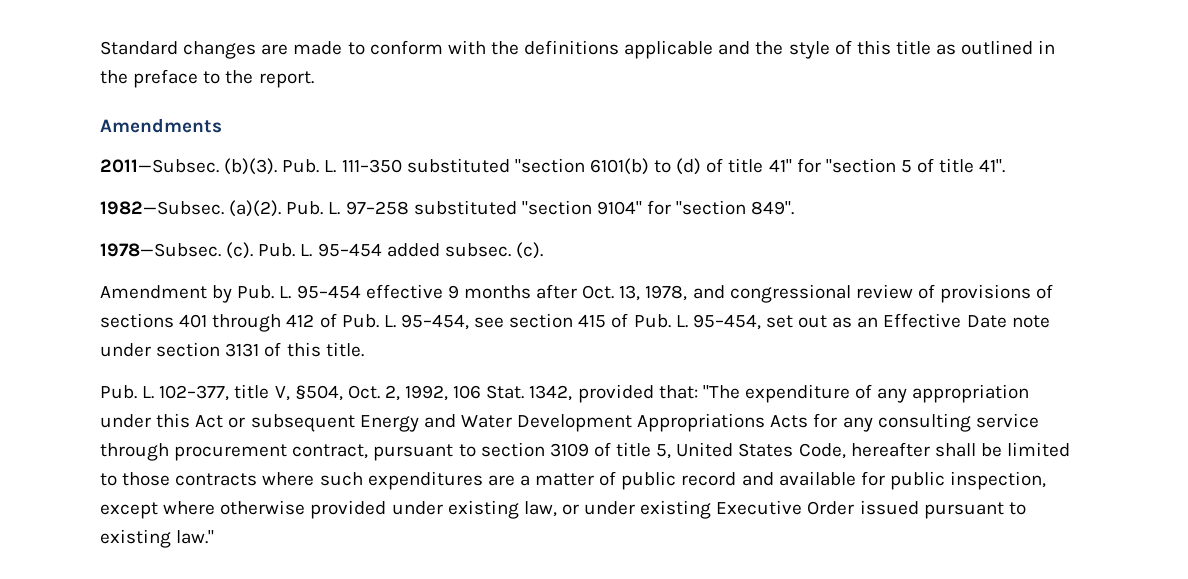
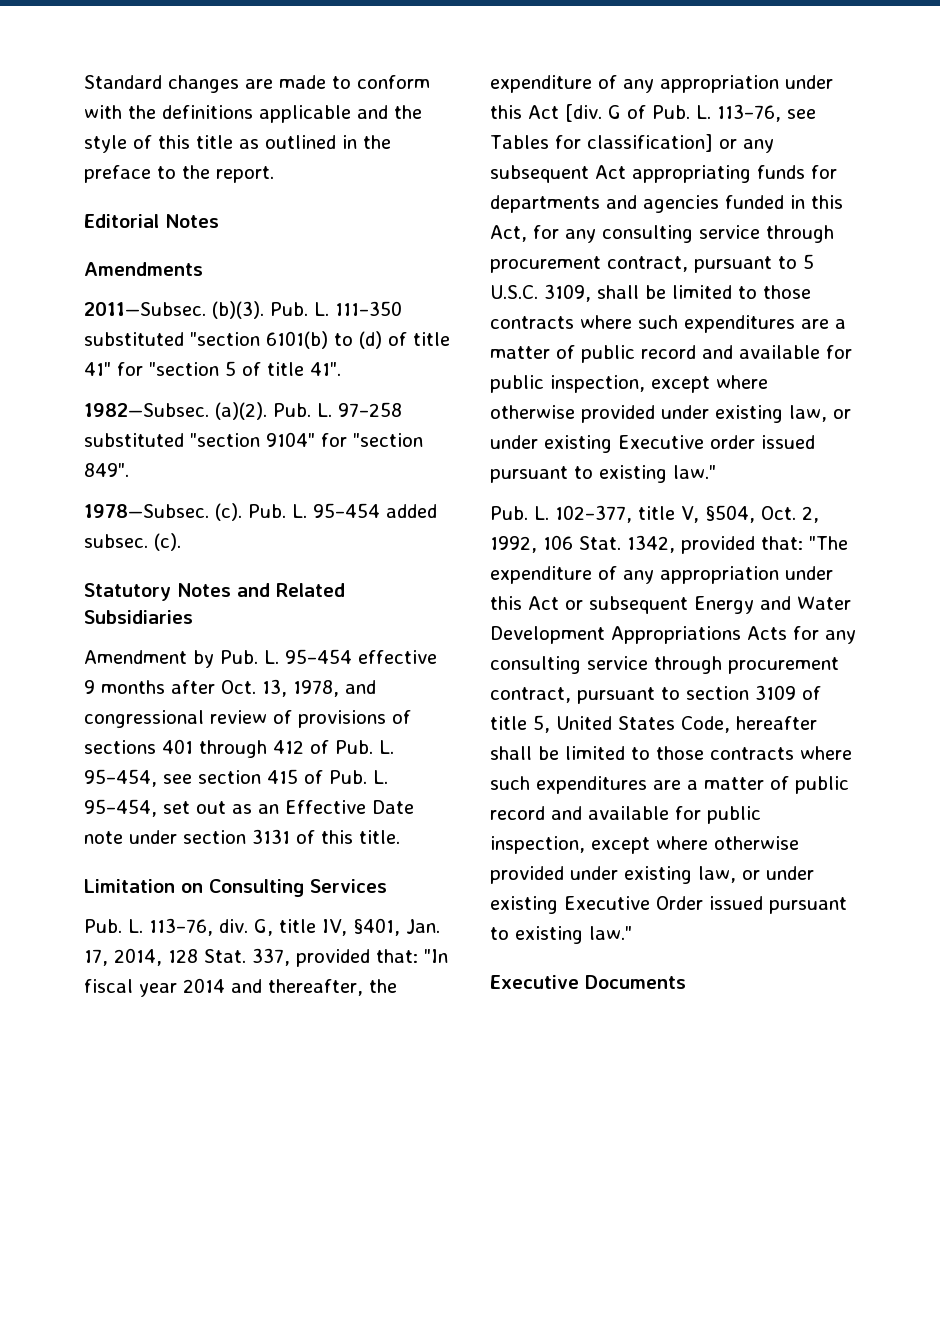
+ Editorial Notes
+ Statutory Notes and Related Subsidiaries
+ Limitation on Consulting Services
+ Pub. L. 113–76, div. G, title IV, §401, Jan. 17, 2014, 128 Stat. 337, provided that: "In fiscal year 2014 and thereafter, the expenditure of any appropriation under this Act [div. G of Pub. L. 113–76, see Tables for classification] or any subsequent Act appropriating funds for departments and agencies funded in this Act, for any consulting service through procurement contract, pursuant to 5 U.S.C. 3109, shall be limited to those contracts where such expenditures are a matter of public record and available for public inspection, except where otherwise provided under existing law, or under existing Executive order issued pursuant to existing law."
+ Executive Documents

